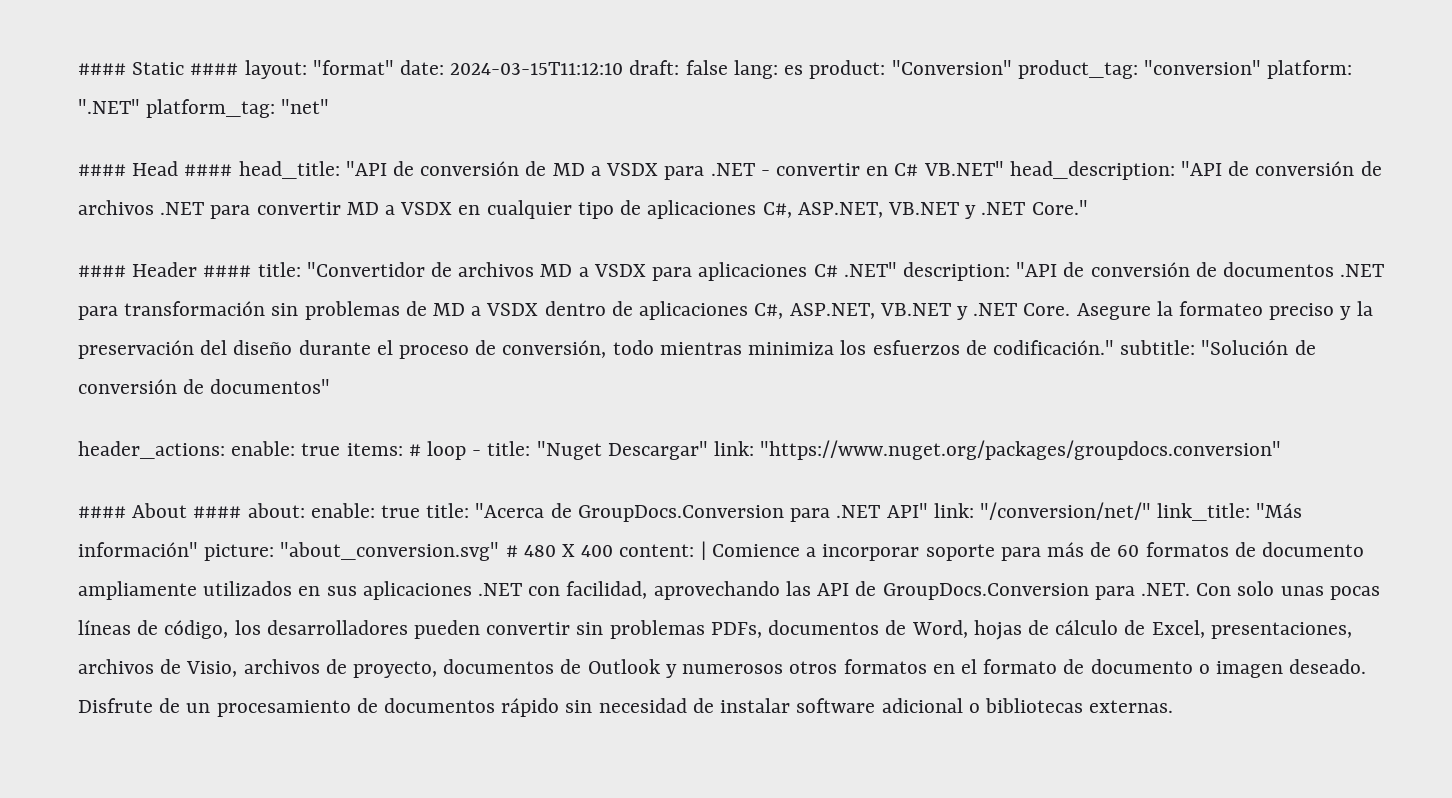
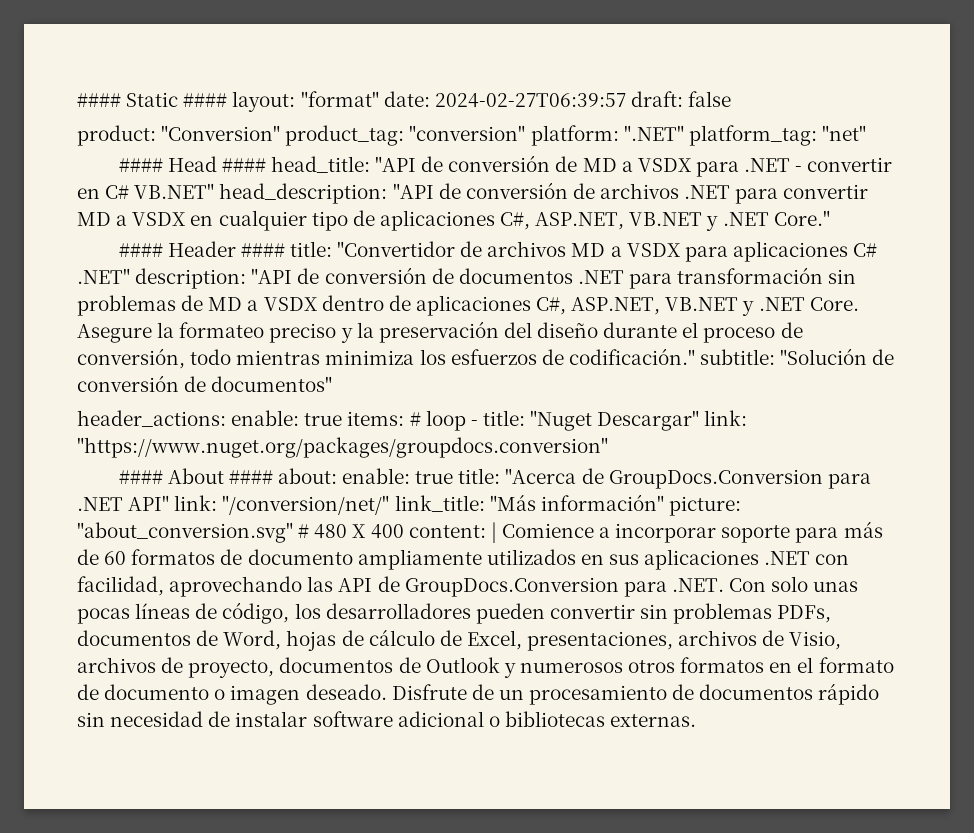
- #### Static #### layout: "format" date: 2024-03-15T11:12:10 draft: false lang: es product: "Conversion" product_tag: "conversion" platform: ".NET" platform_tag: "net"
+ #### Static #### layout: "format" date: 2024-02-27T06:39:57 draft: false
+ product: "Conversion" product_tag: "conversion" platform: ".NET" platform_tag: "net"

